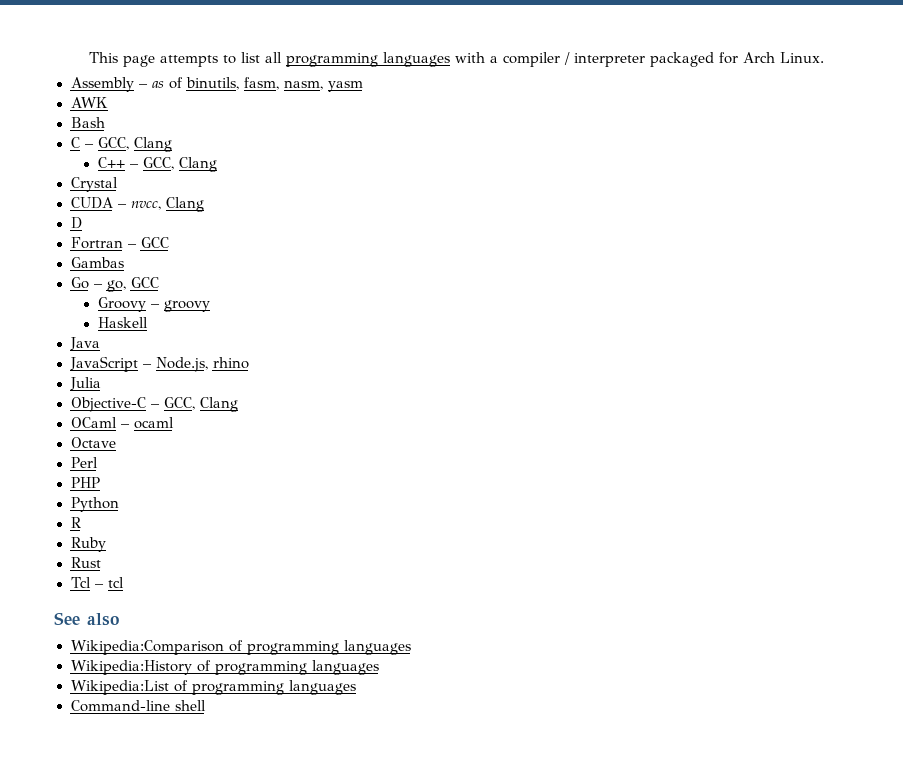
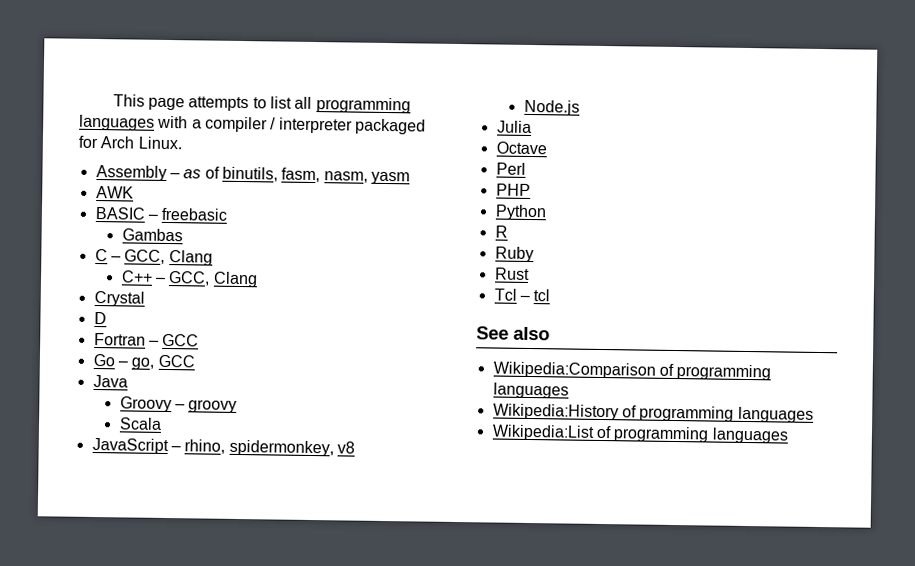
- Bash
+ BASIC – freebasic
+ Gambas
- CUDA – nvcc, Clang
- Gambas
+ Java
- Haskell
- Java
+ Scala
- JavaScript – Node.js, rhino
+ JavaScript – rhino, spidermonkey, v8
+ Node.js
  Julia
- Objective-C – GCC, Clang
- OCaml – ocaml
- Command-line shell

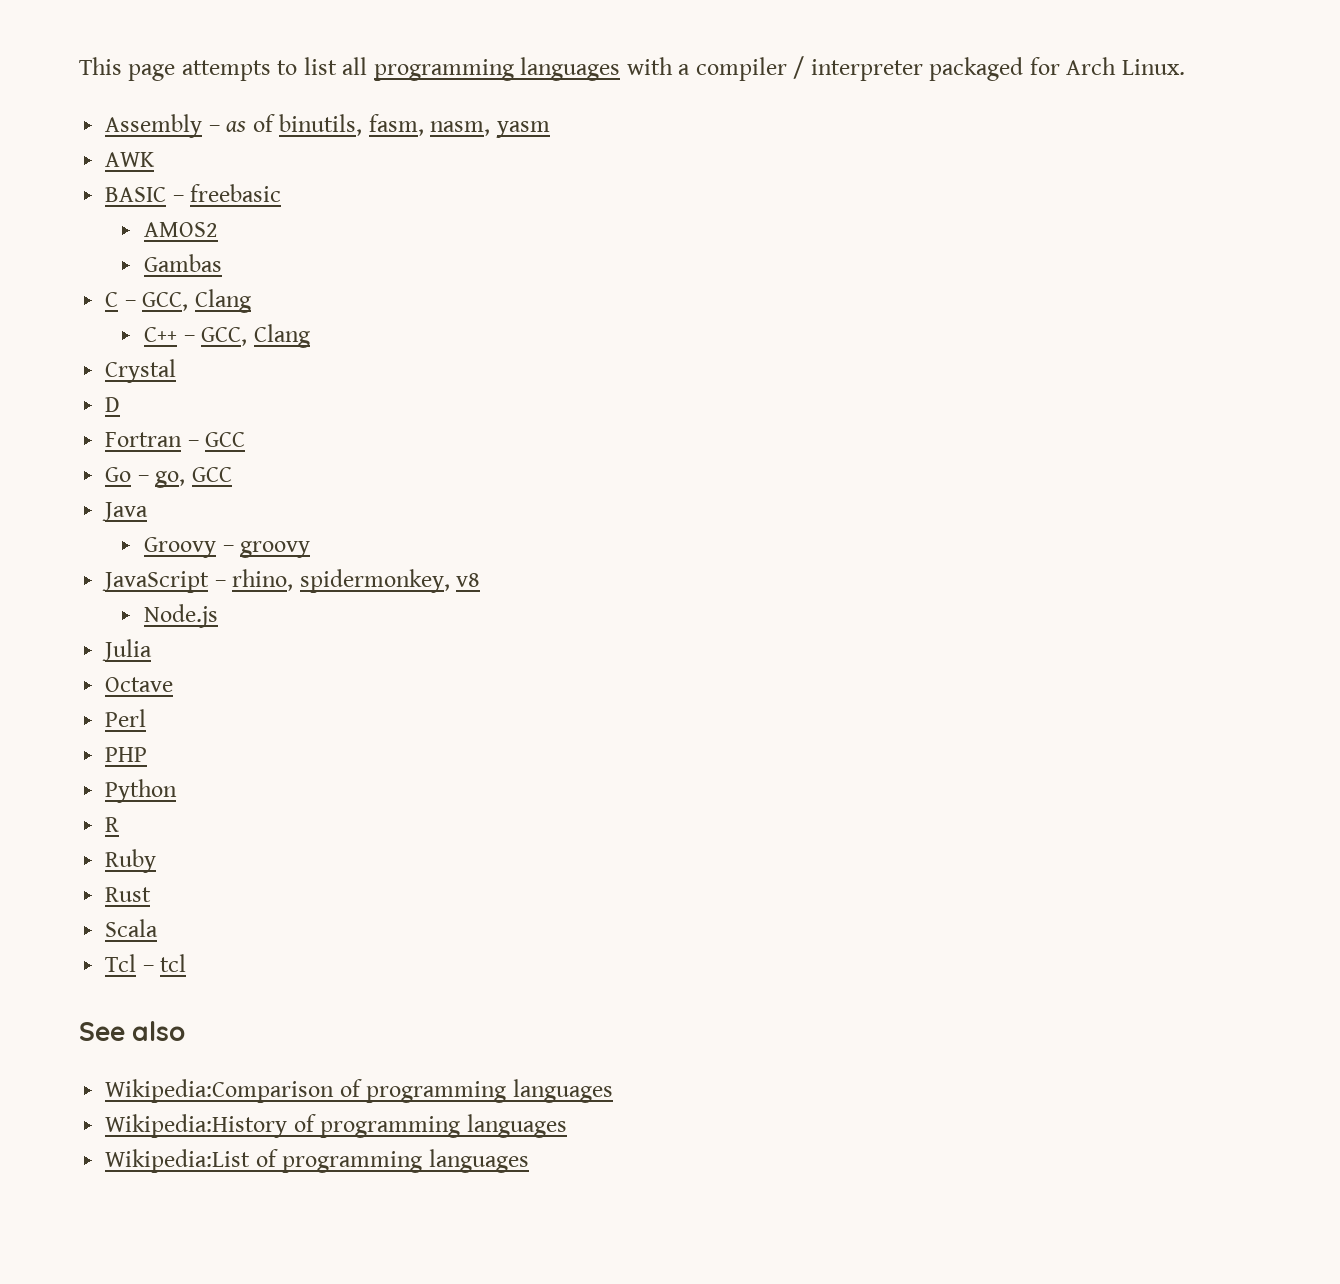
+ AMOS2
- Scala
+ Scala

